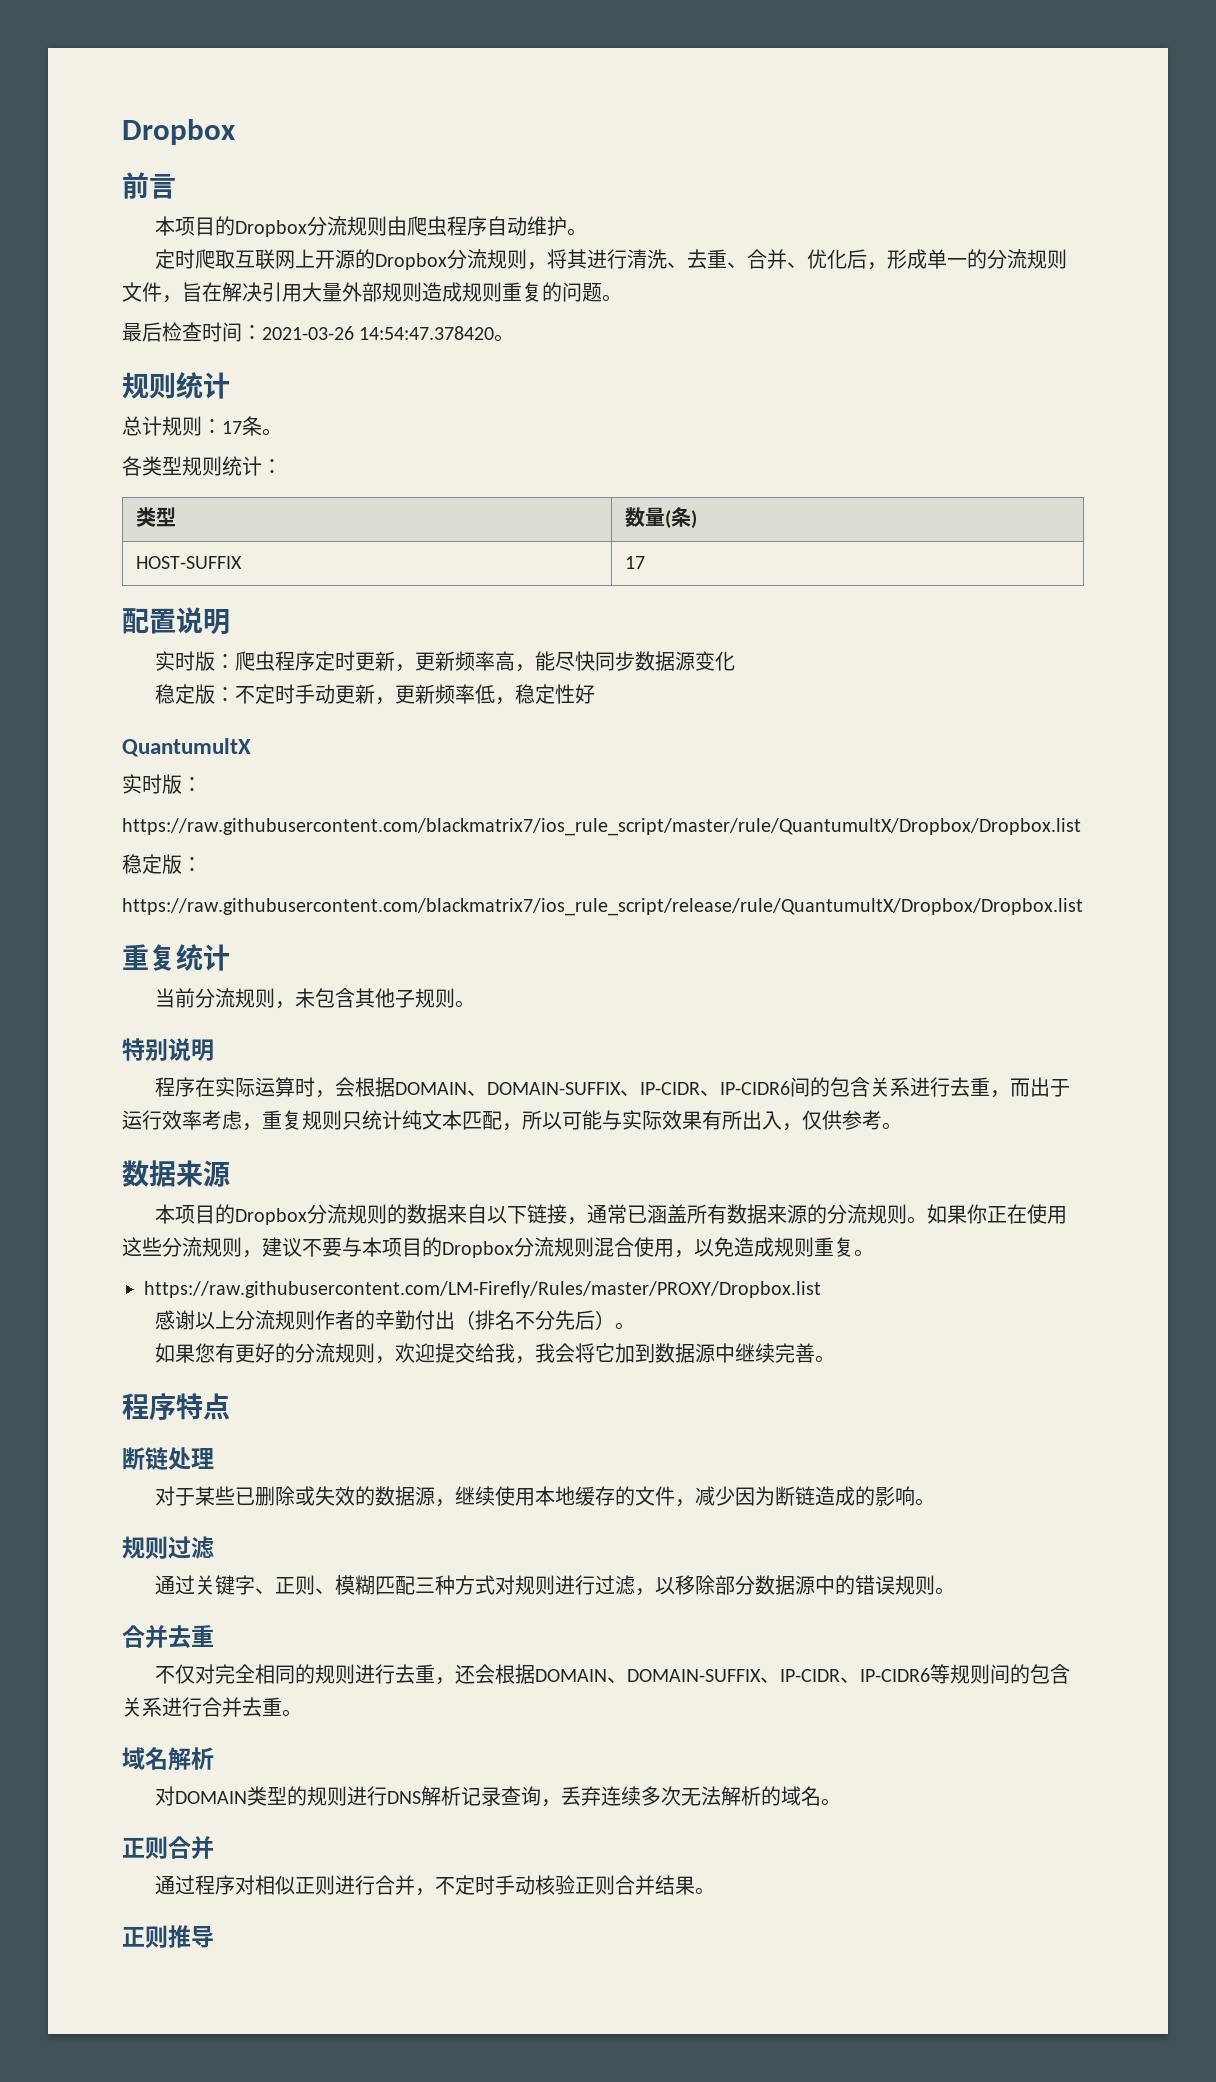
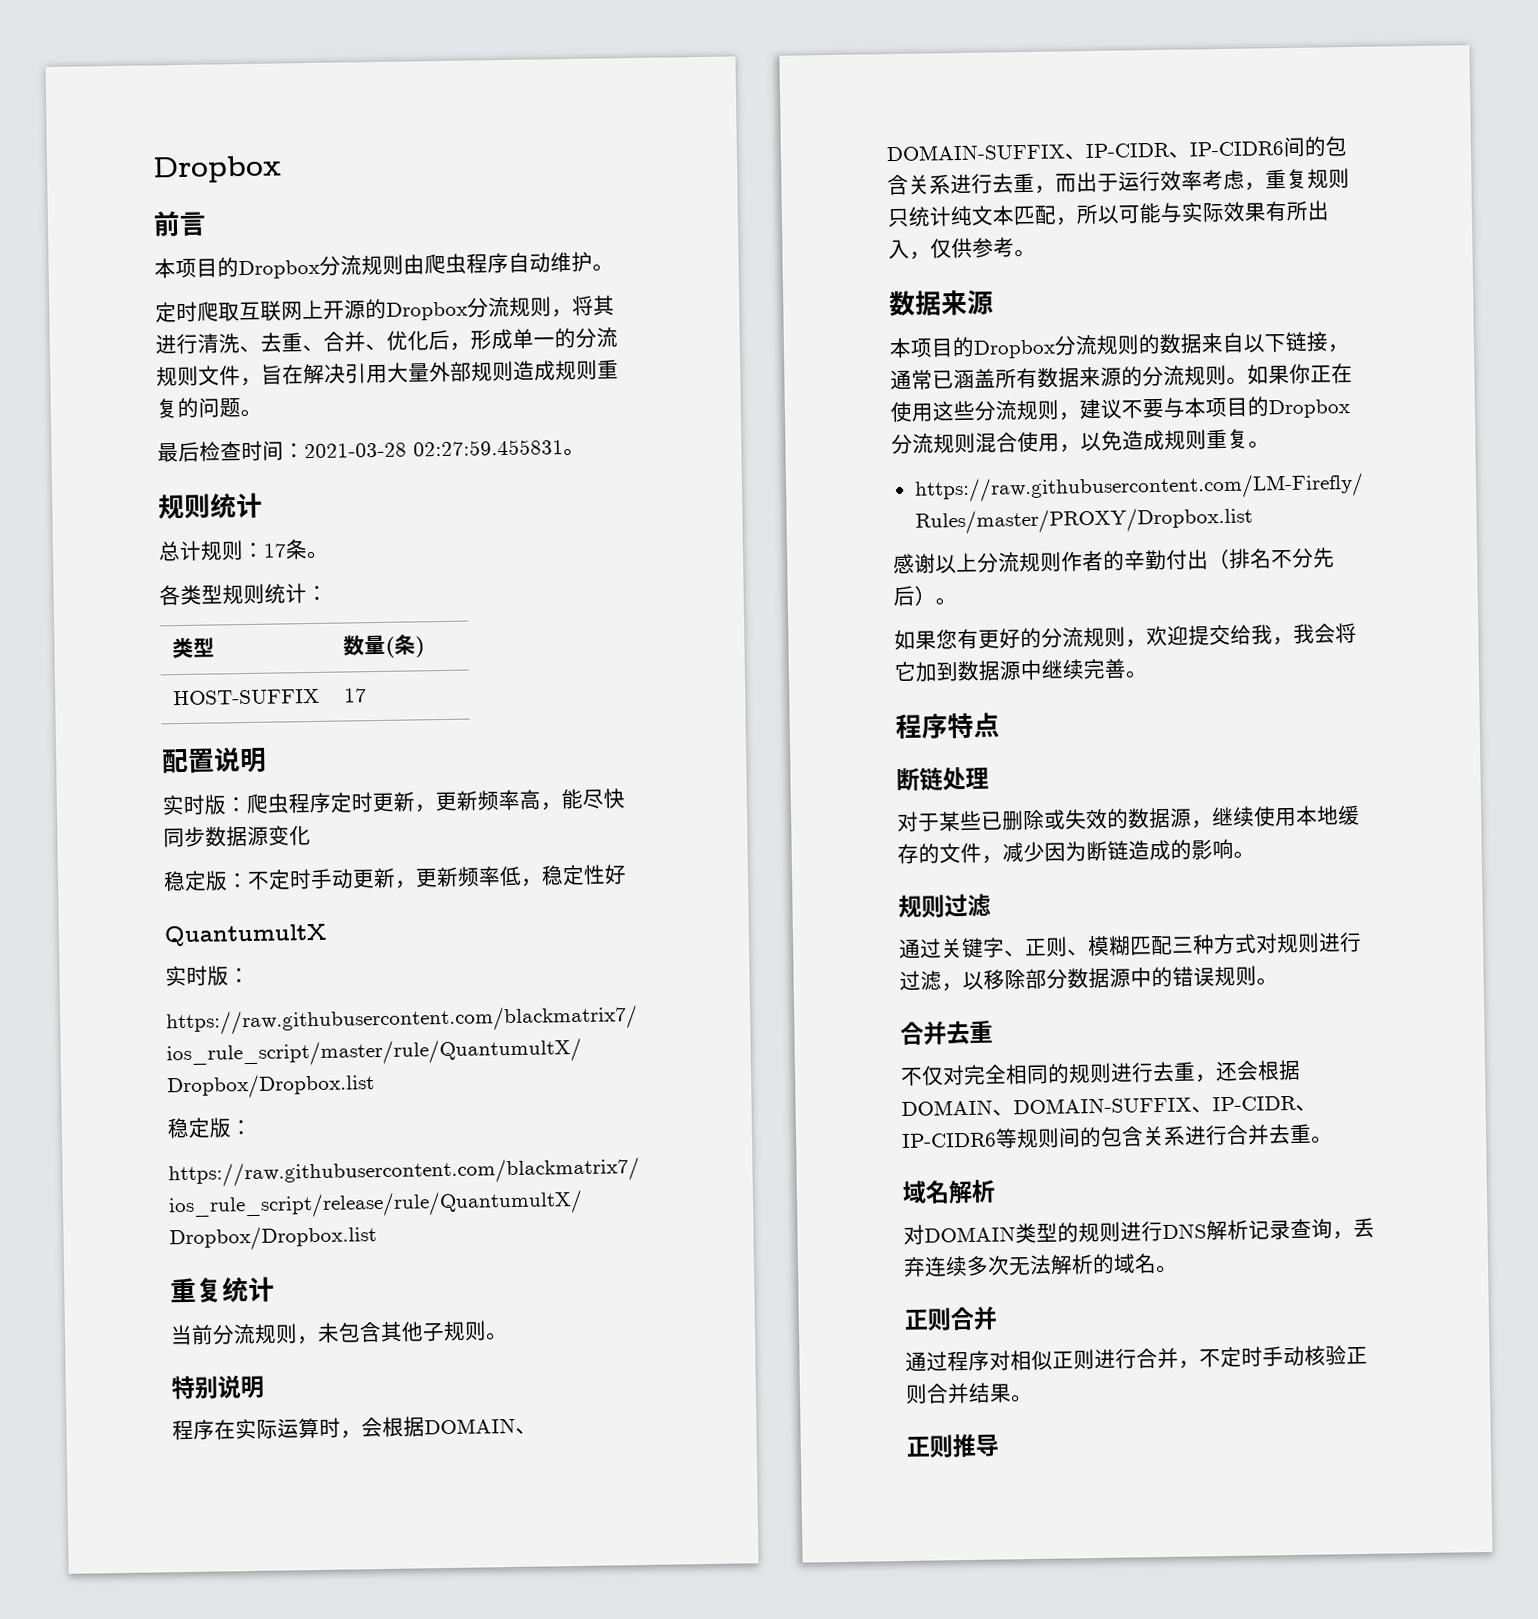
- 最后检查时间：2021-03-26 14:54:47.378420。
+ 最后检查时间：2021-03-28 02:27:59.455831。

